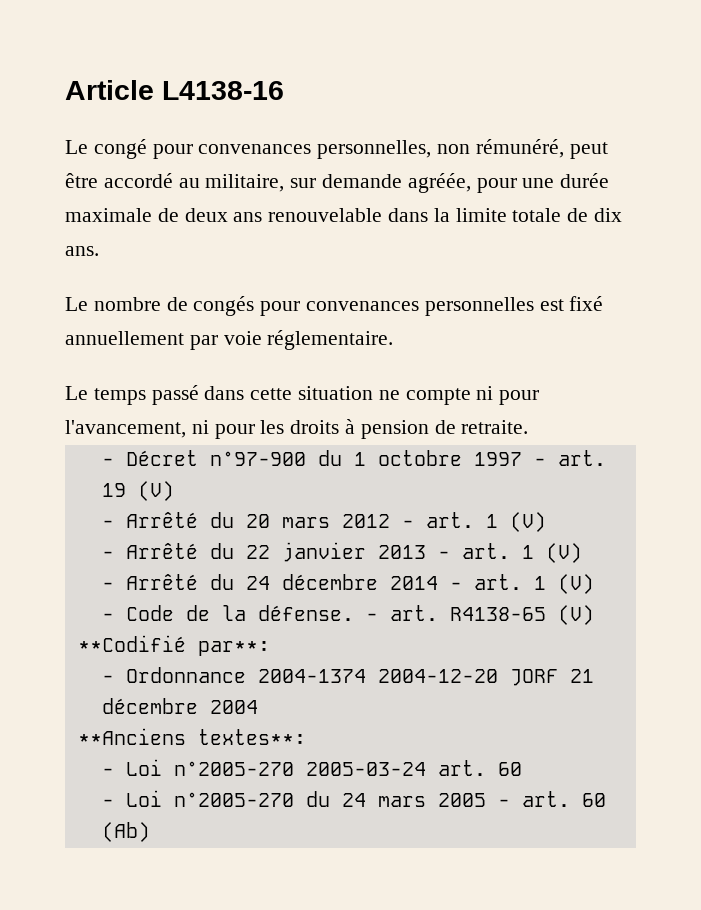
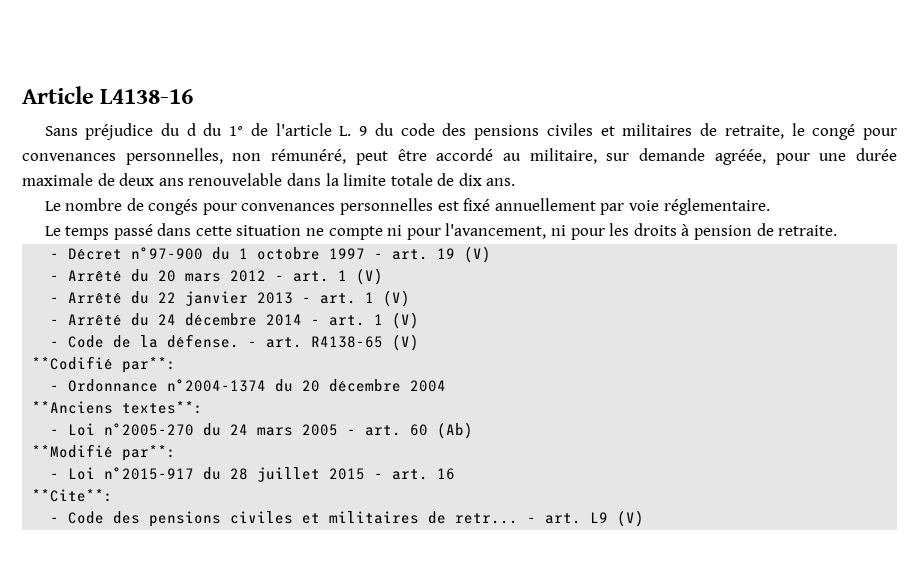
- Le congé pour convenances personnelles, non rémunéré, peut être accordé au militaire, sur demande agréée, pour une durée maximale de deux ans renouvelable dans la limite totale de dix ans.
+ Sans préjudice du d du 1° de l'article L. 9 du code des pensions civiles et militaires de retraite, le congé pour convenances personnelles, non rémunéré, peut être accordé au militaire, sur demande agréée, pour une durée maximale de deux ans renouvelable dans la limite totale de dix ans.
- - Ordonnance 2004-1374 2004-12-20 JORF 21 décembre 2004
+ - Ordonnance n°2004-1374 du 20 décembre 2004
- - Loi n°2005-270 2005-03-24 art. 60
+ **Modifié par**:
+ - Loi n°2015-917 du 28 juillet 2015 - art. 16
+ **Cite**:
+ - Code des pensions civiles et militaires de retr... - art. L9 (V)

